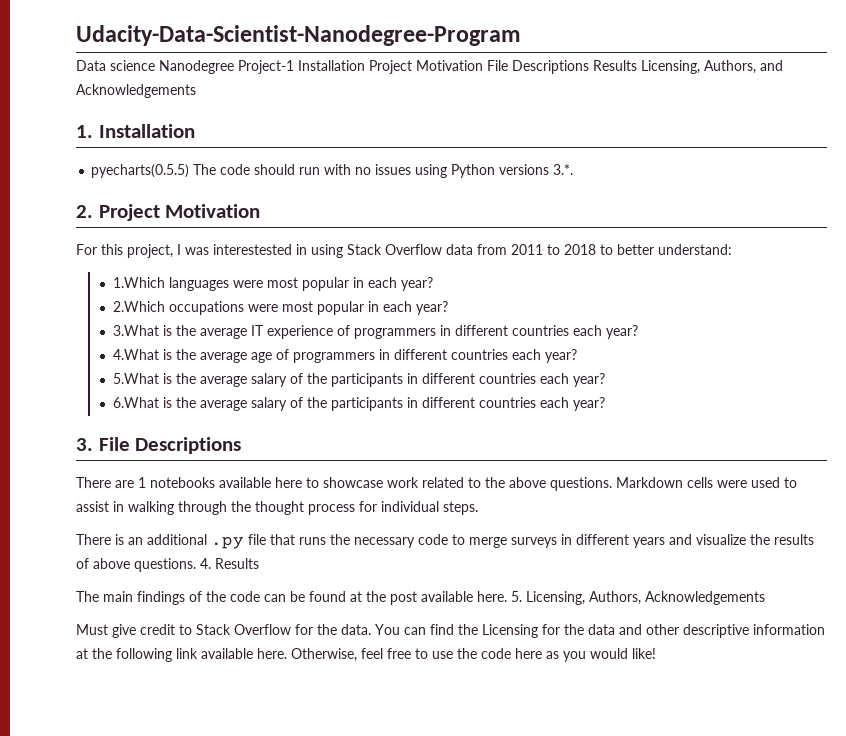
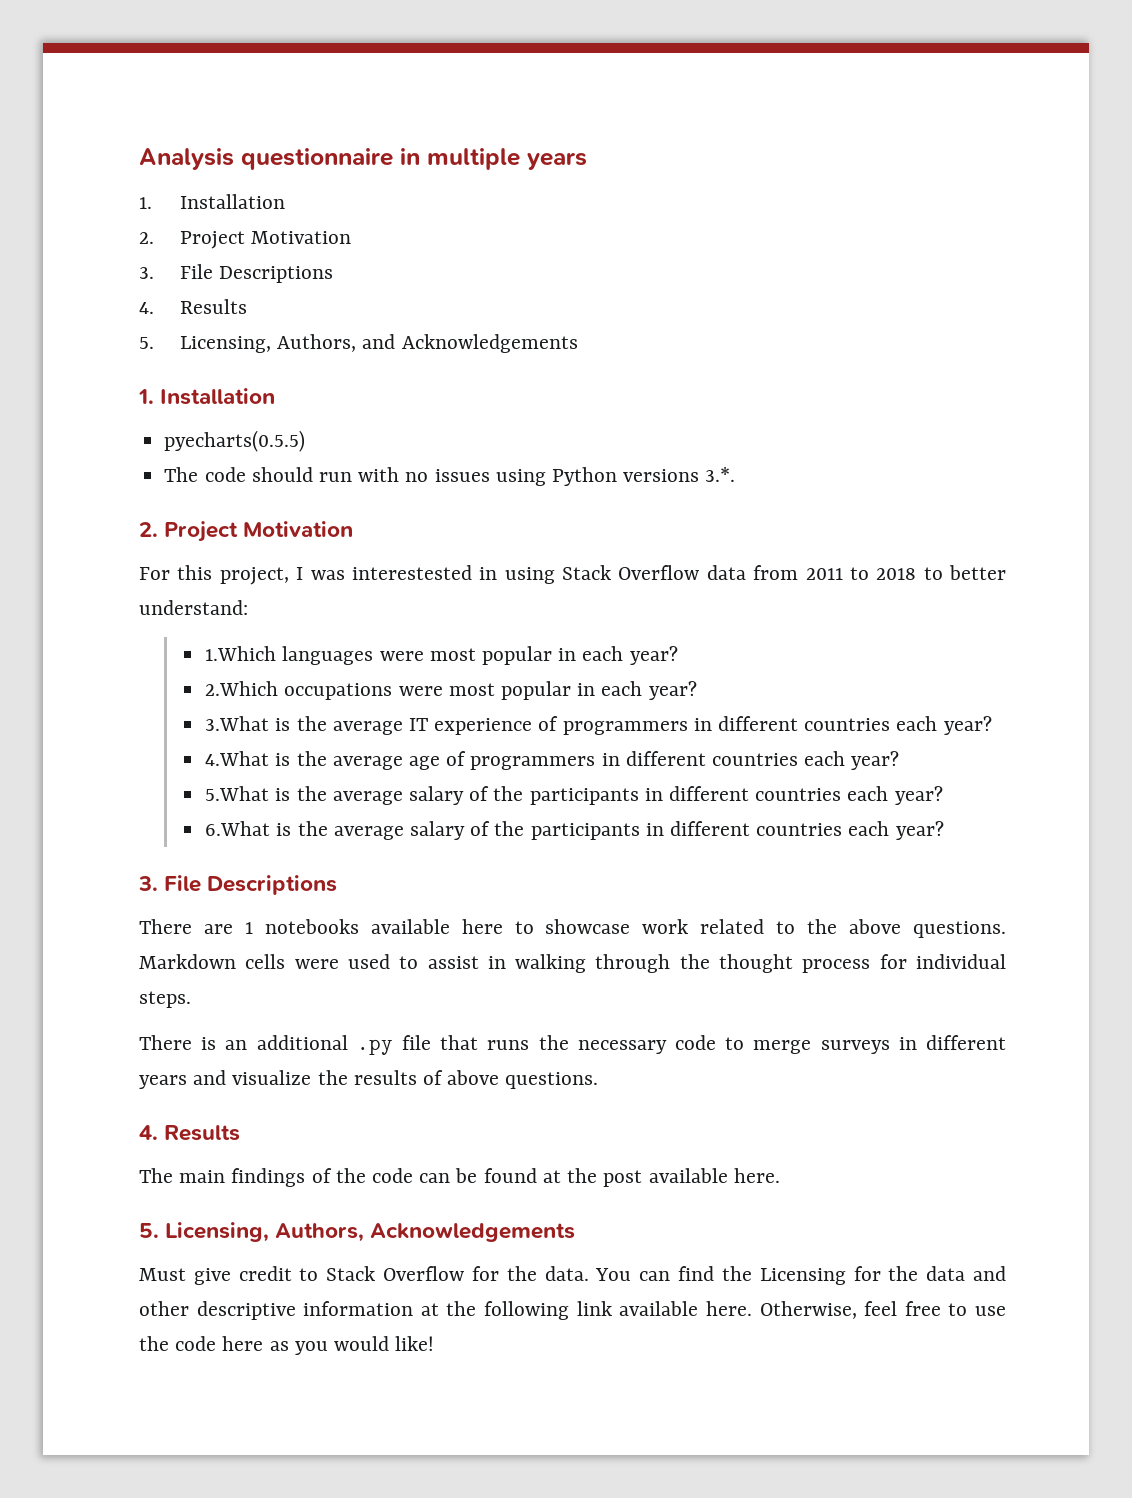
- Udacity-Data-Scientist-Nanodegree-Program
- Data science Nanodegree Project-1 Installation Project Motivation File Descriptions Results Licensing, Authors, and Acknowledgements
+ Analysis questionnaire in multiple years
+ 1. Installation
+ 2. Project Motivation
+ 3. File Descriptions
+ 4. Results
+ 5. Licensing, Authors, and Acknowledgements
- pyecharts(0.5.5) The code should run with no issues using Python versions 3.*.
+ pyecharts(0.5.5)
+ The code should run with no issues using Python versions 3.*.
- There is an additional .py file that runs the necessary code to merge surveys in different years and visualize the results of above questions. 4. Results
+ There is an additional .py file that runs the necessary code to merge surveys in different years and visualize the results of above questions.
+ 4. Results
- The main findings of the code can be found at the post available here. 5. Licensing, Authors, Acknowledgements
+ The main findings of the code can be found at the post available here.
+ 5. Licensing, Authors, Acknowledgements

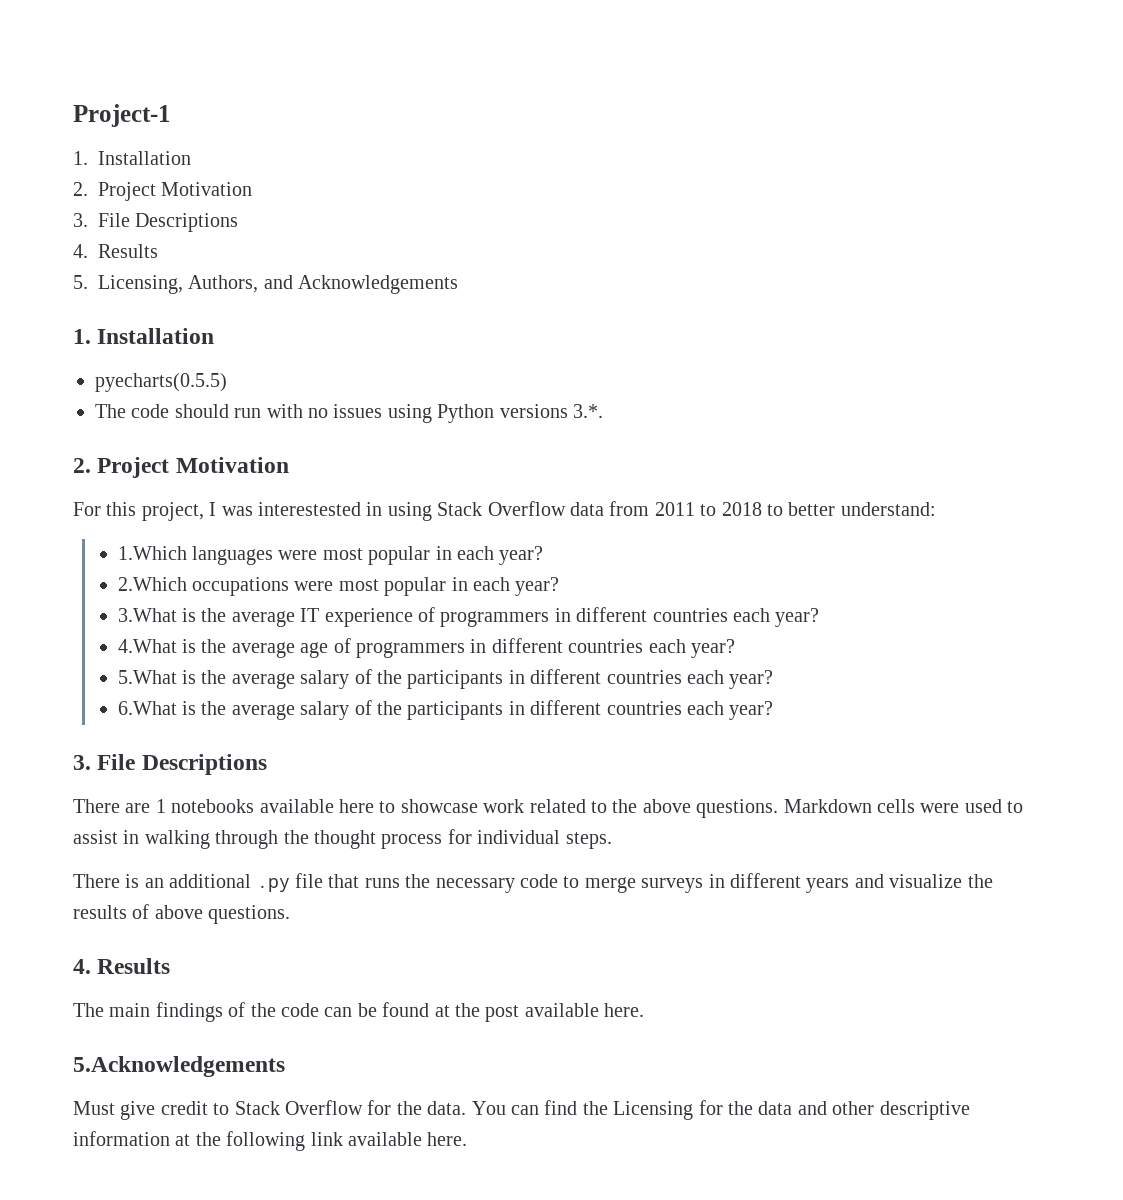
- Analysis questionnaire in multiple years
+ Project-1
- 5. Licensing, Authors, Acknowledgements
+ 5.Acknowledgements
- Otherwise, feel free to use the code here as you would like!

